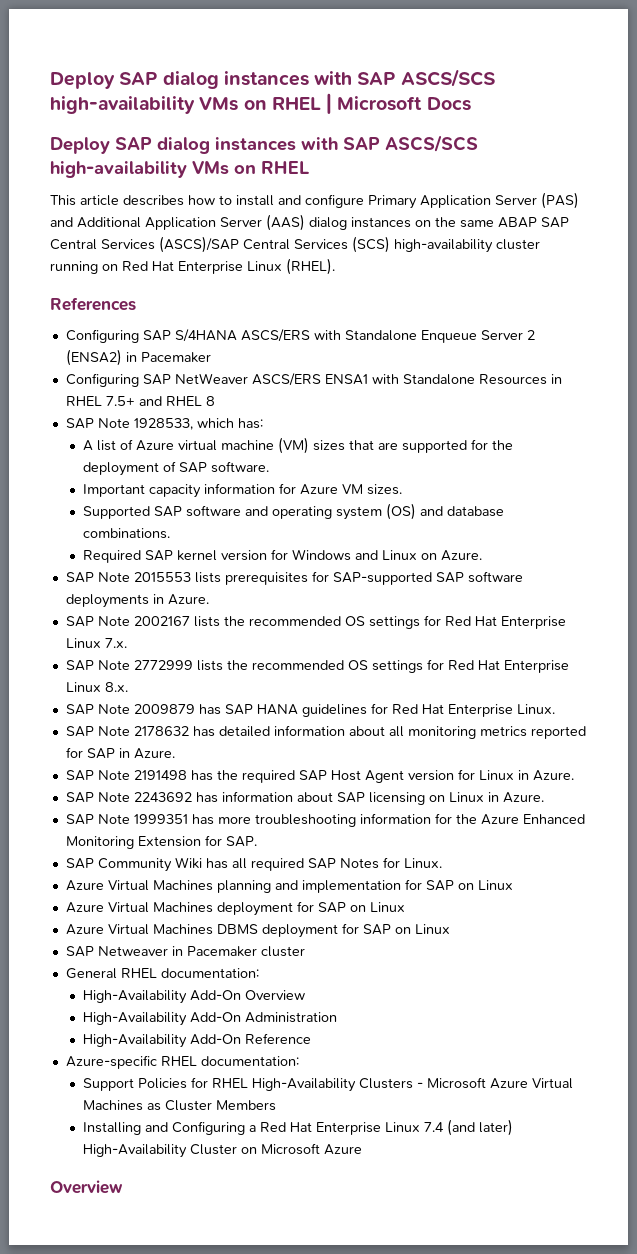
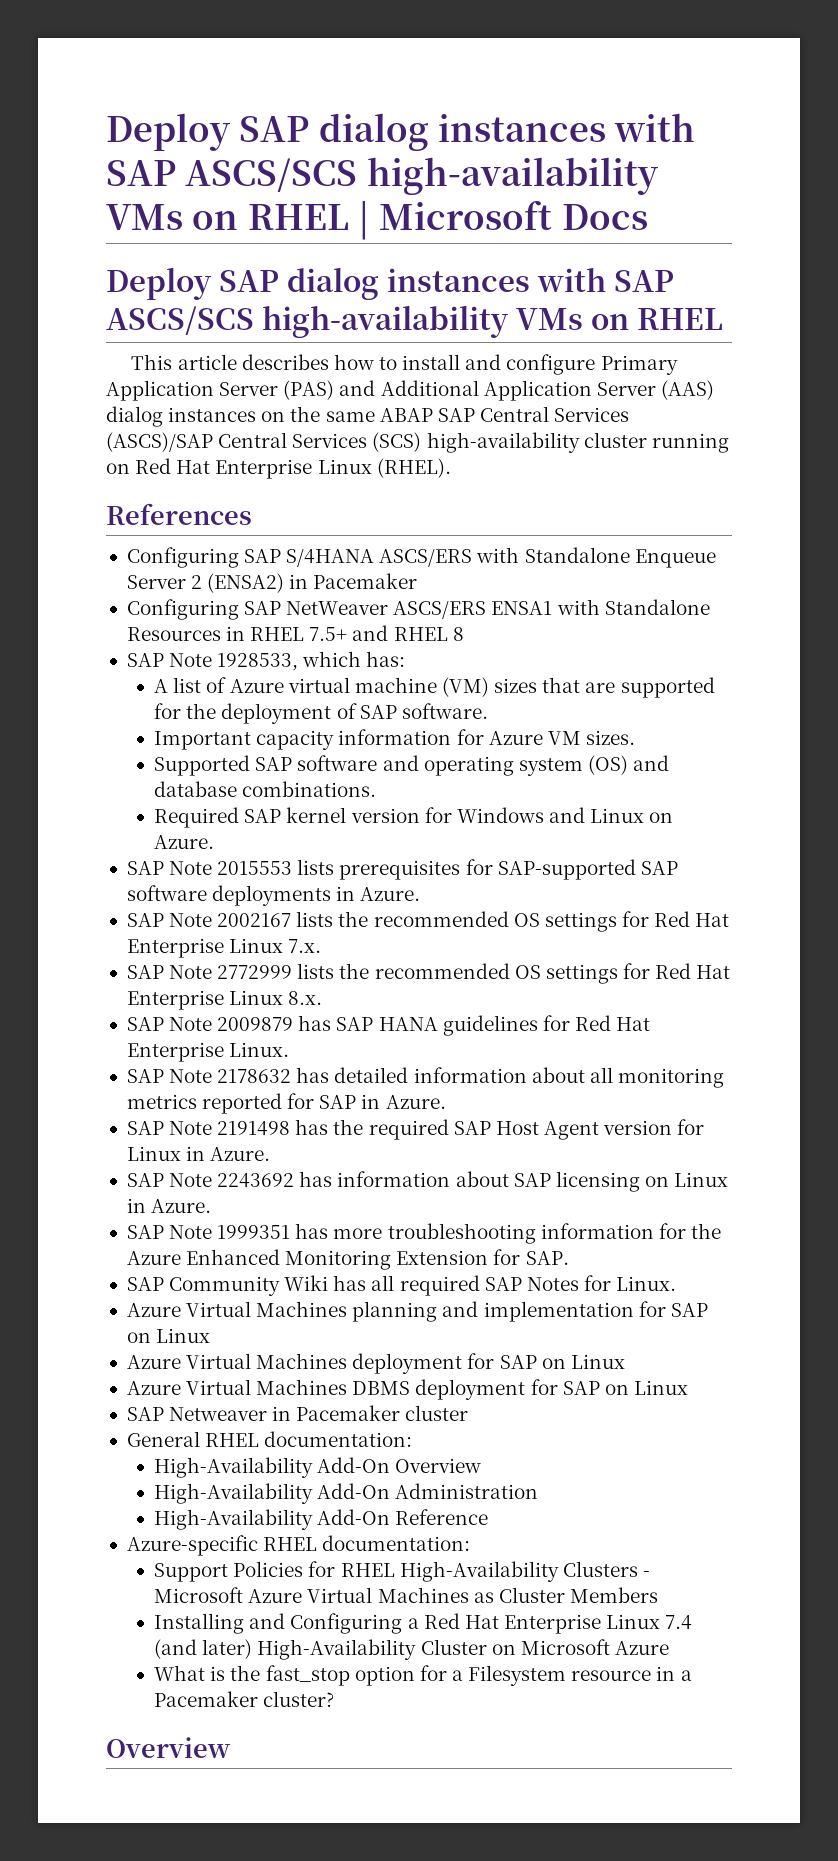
+ What is the fast_stop option for a Filesystem resource in a Pacemaker cluster?

